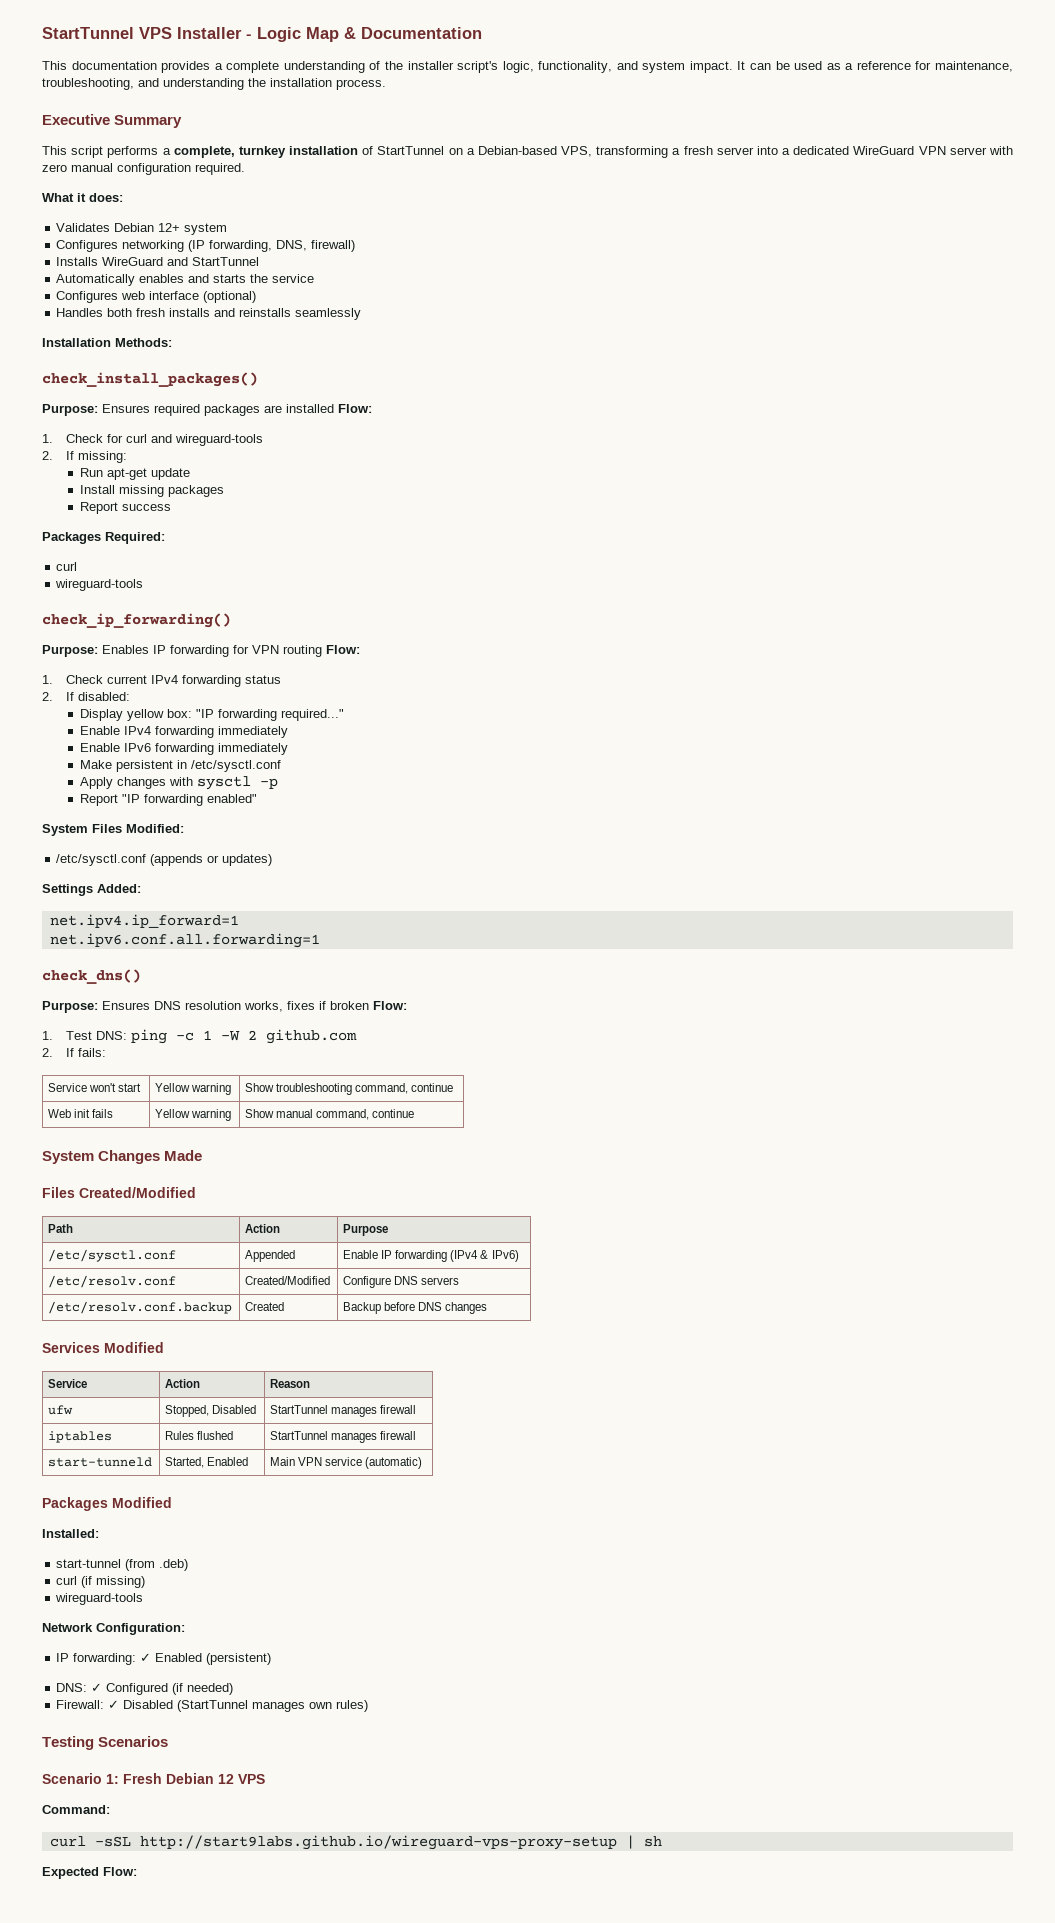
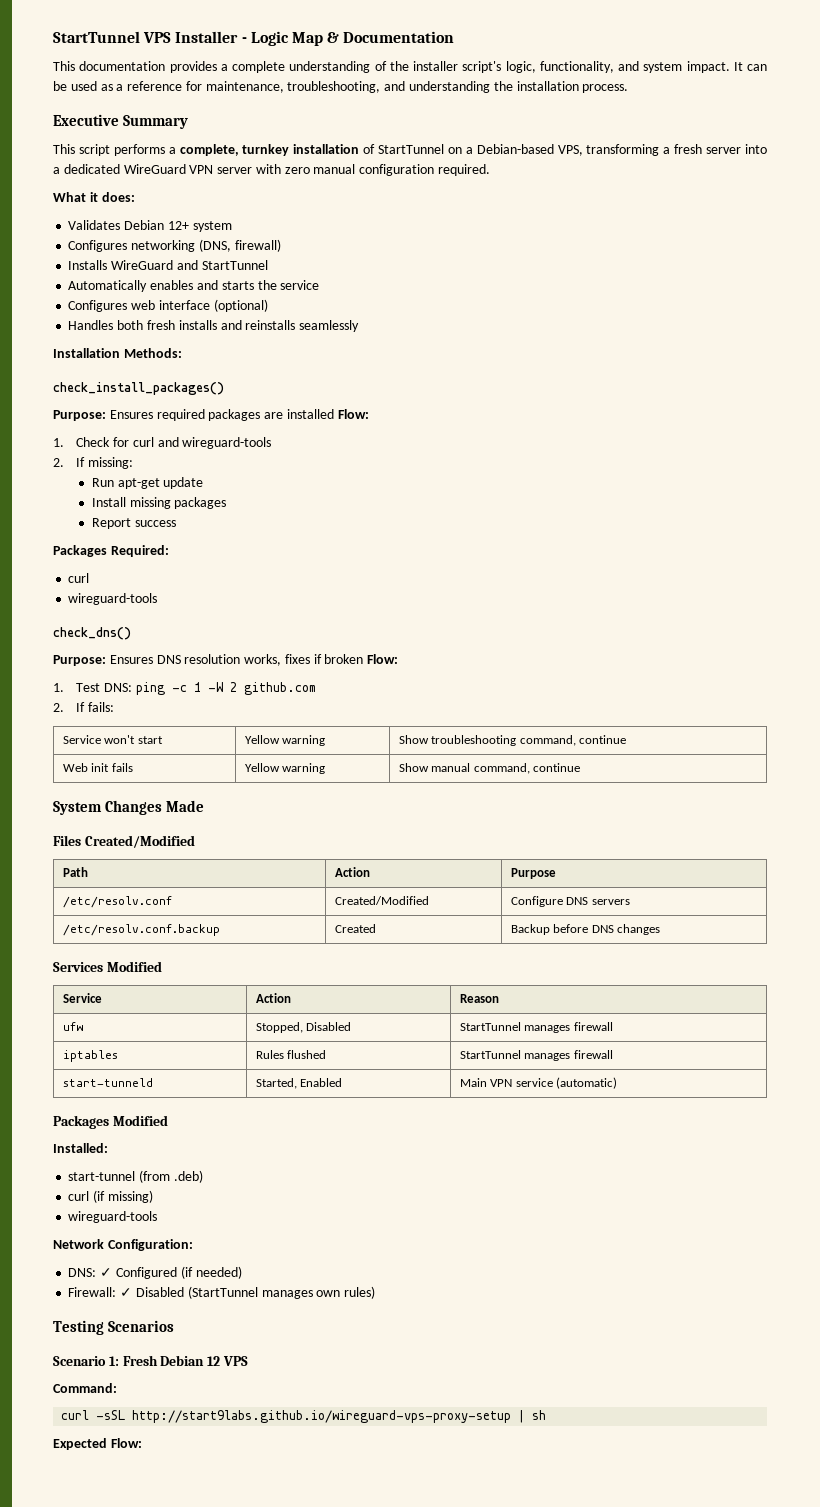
- Configures networking (IP forwarding, DNS, firewall)
+ Configures networking (DNS, firewall)
- check_ip_forwarding()
- Purpose: Enables IP forwarding for VPN routing Flow:
- 1. Check current IPv4 forwarding status
- 2. If disabled:
- Display yellow box: "IP forwarding required..."
- Enable IPv4 forwarding immediately
- Enable IPv6 forwarding immediately
- Make persistent in /etc/sysctl.conf
- Apply changes with sysctl -p
- Report "IP forwarding enabled"
- System Files Modified:
- /etc/sysctl.conf (appends or updates)
- Settings Added:
- net.ipv4.ip_forward=1
- net.ipv6.conf.all.forwarding=1
- /etc/sysctl.conf | Appended | Enable IP forwarding (IPv4 & IPv6)
- IP forwarding: ✓ Enabled (persistent)

